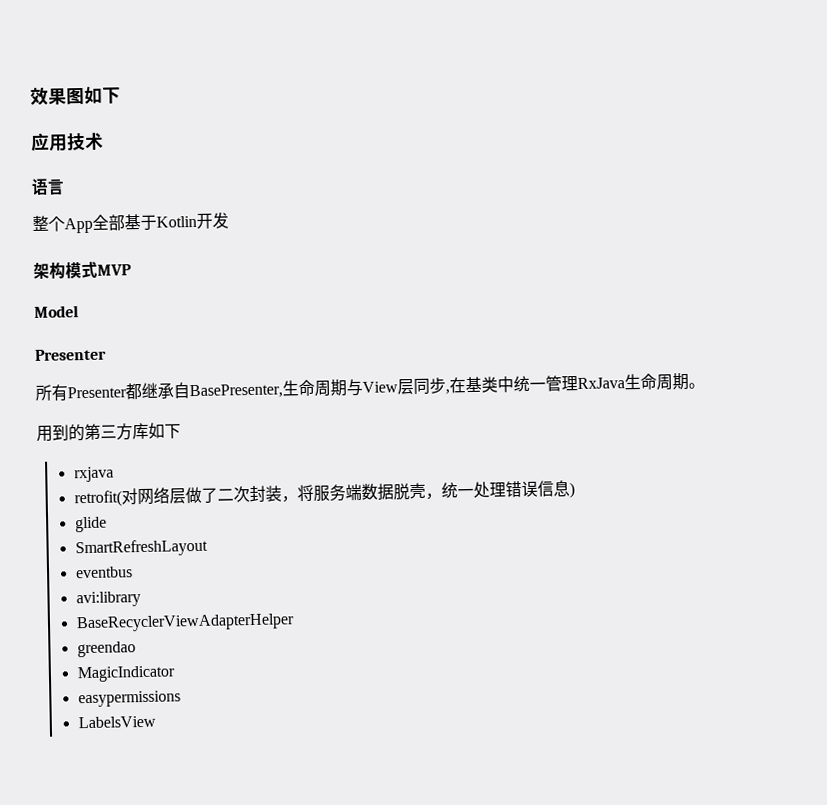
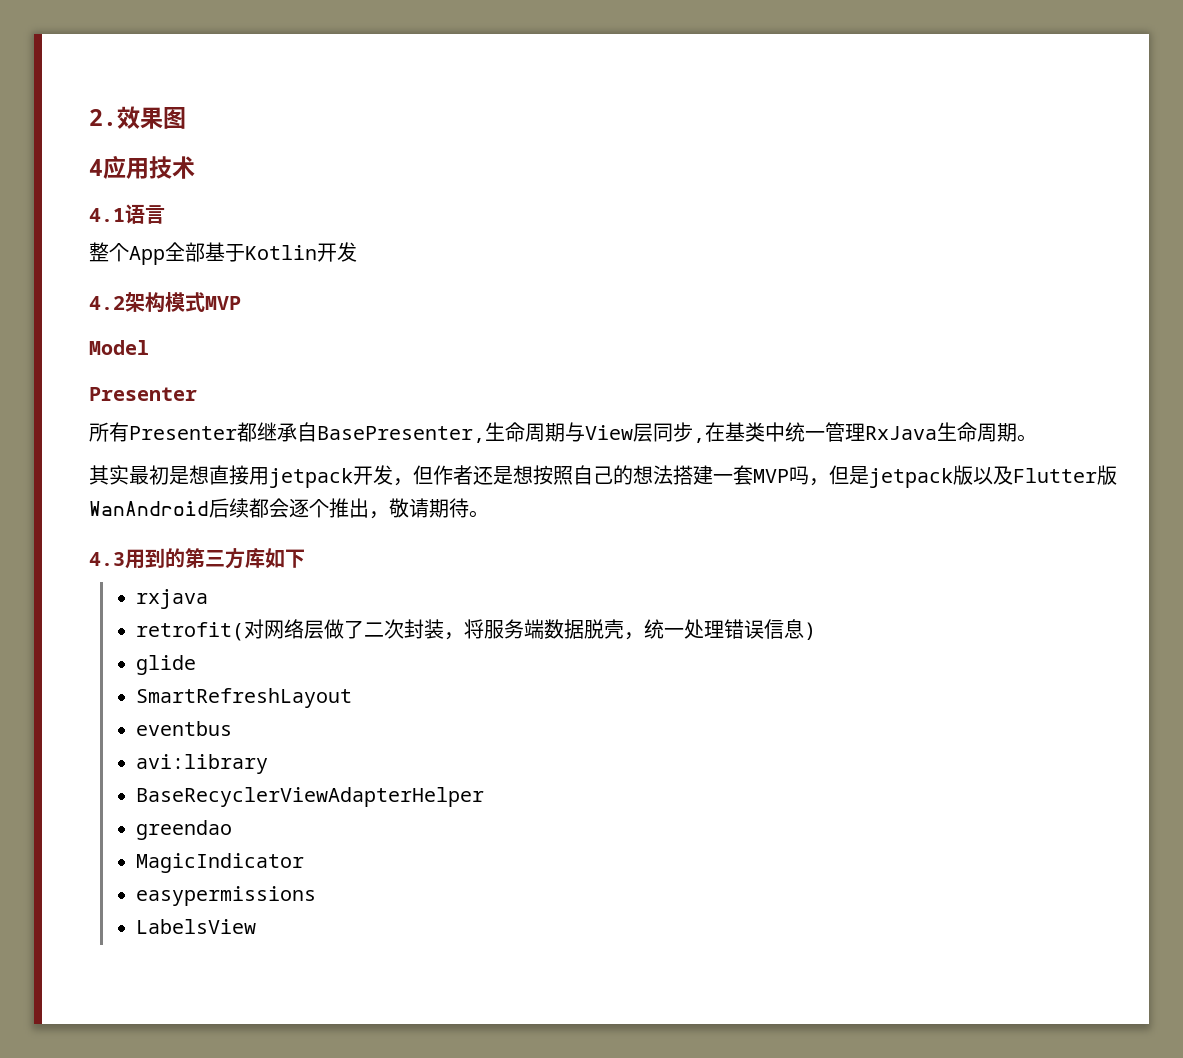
- 效果图如下
- 应用技术
+ 2.效果图
+ 4应用技术
- 语言
+ 4.1语言
- 架构模式MVP
+ 4.2架构模式MVP
- 用到的第三方库如下
+ 其实最初是想直接用jetpack开发，但作者还是想按照自己的想法搭建一套MVP吗，但是jetpack版以及Flutter版WanAndroid后续都会逐个推出，敬请期待。
+ 4.3用到的第三方库如下

